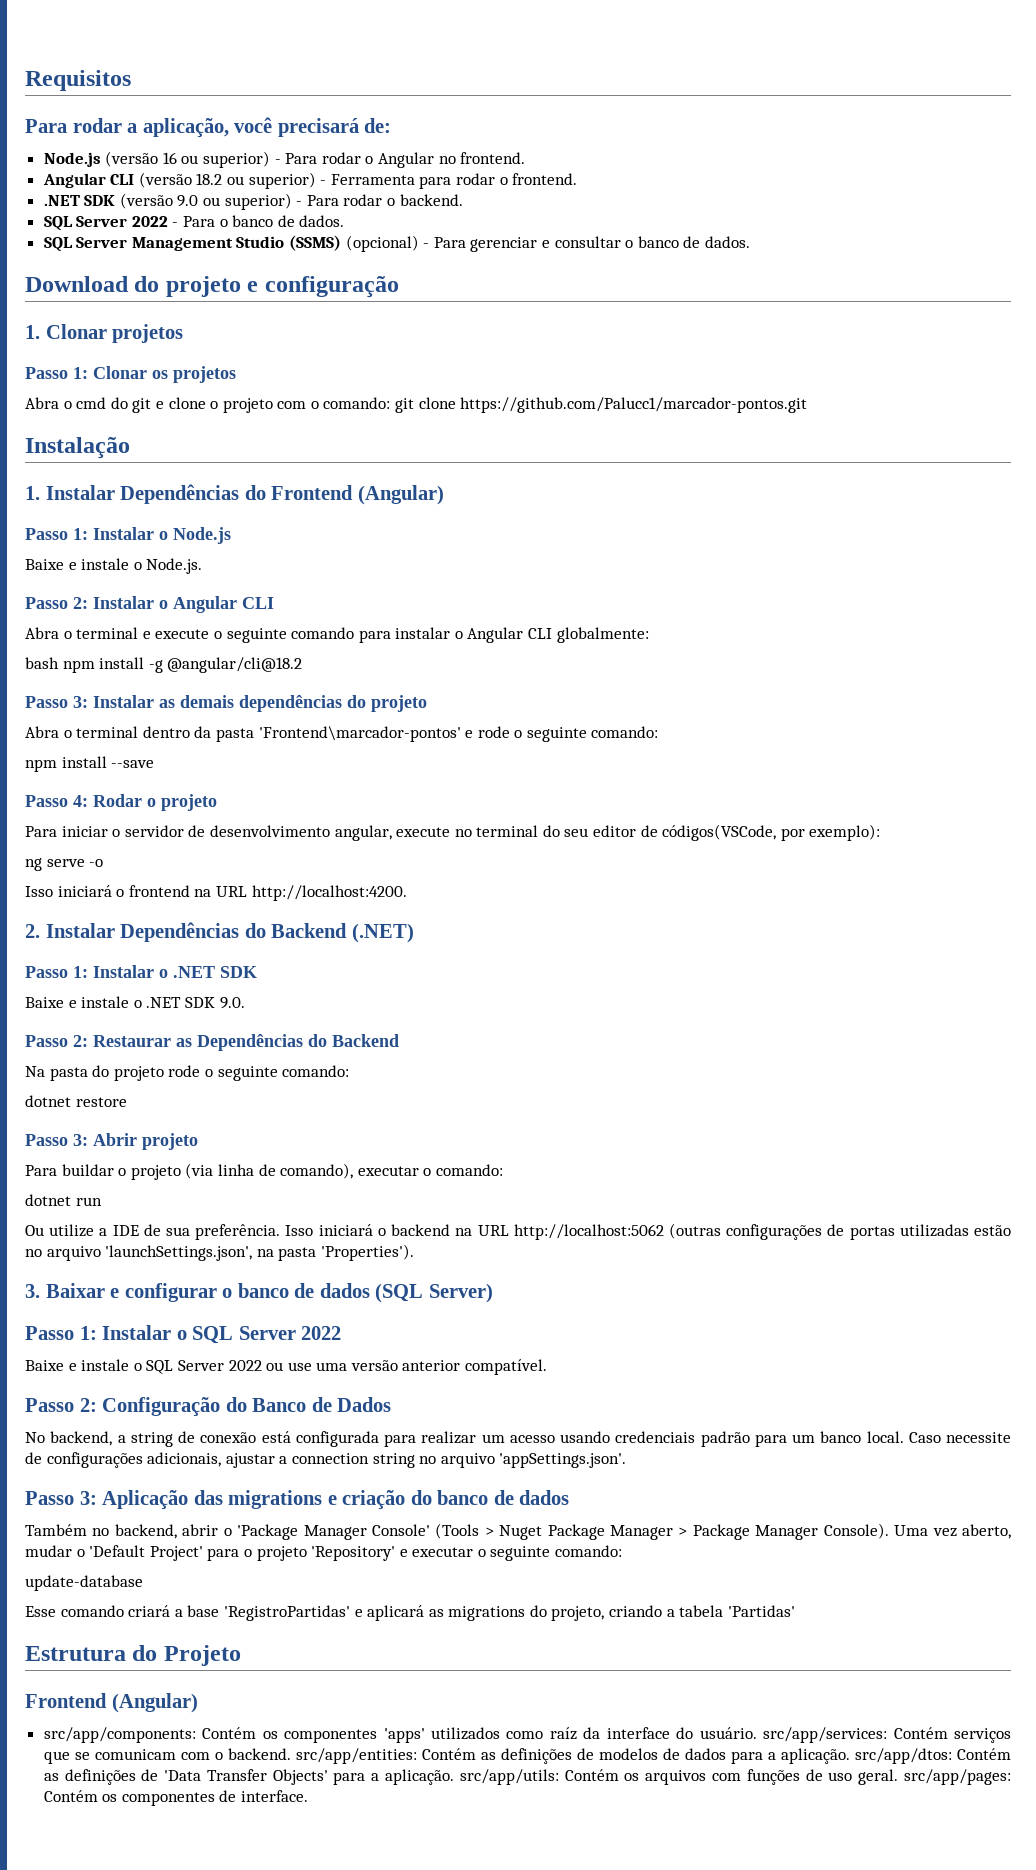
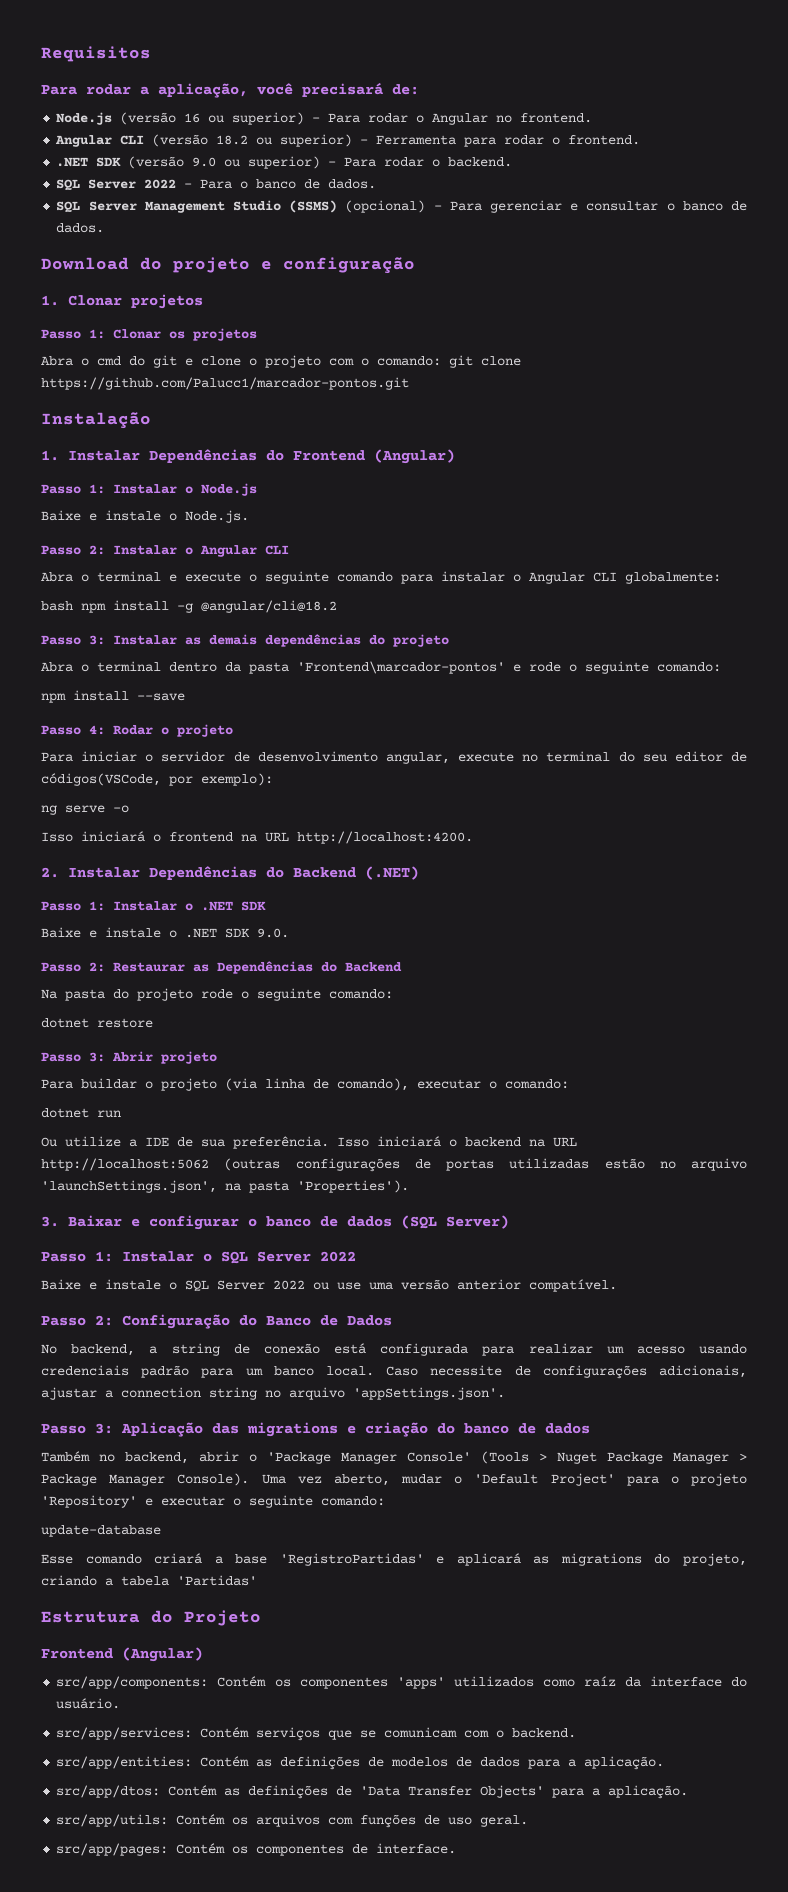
- src/app/components: Contém os componentes 'apps' utilizados como raíz da interface do usuário. src/app/services: Contém serviços que se comunicam com o backend. src/app/entities: Contém as definições de modelos de dados para a aplicação. src/app/dtos: Contém as definições de 'Data Transfer Objects' para a aplicação. src/app/utils: Contém os arquivos com funções de uso geral. src/app/pages: Contém os componentes de interface.
+ src/app/components: Contém os componentes 'apps' utilizados como raíz da interface do usuário.
+ src/app/services: Contém serviços que se comunicam com o backend.
+ src/app/entities: Contém as definições de modelos de dados para a aplicação.
+ src/app/dtos: Contém as definições de 'Data Transfer Objects' para a aplicação.
+ src/app/utils: Contém os arquivos com funções de uso geral.
+ src/app/pages: Contém os componentes de interface.

